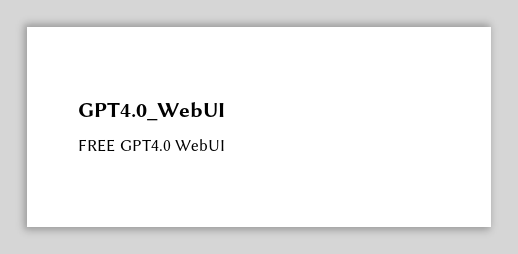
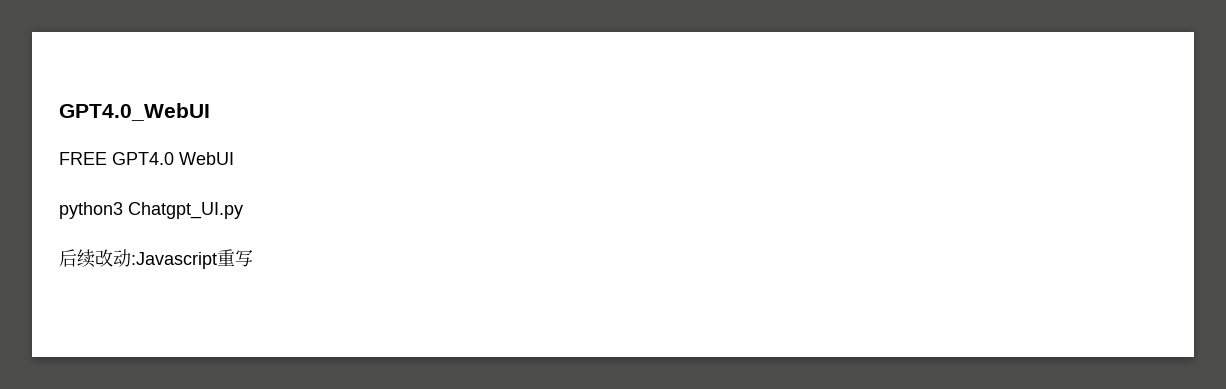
+ python3 Chatgpt_UI.py
+ 后续改动:Javascript重写

